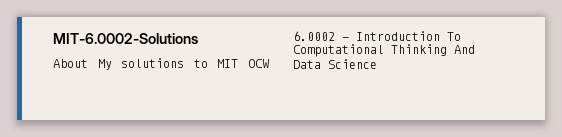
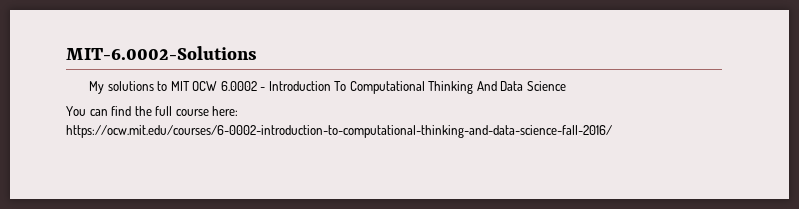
- About My solutions to MIT OCW 6.0002 - Introduction To Computational Thinking And Data Science
+ My solutions to MIT OCW 6.0002 - Introduction To Computational Thinking And Data Science
+ You can find the full course here: https://ocw.mit.edu/courses/6-0002-introduction-to-computational-thinking-and-data-science-fall-2016/

